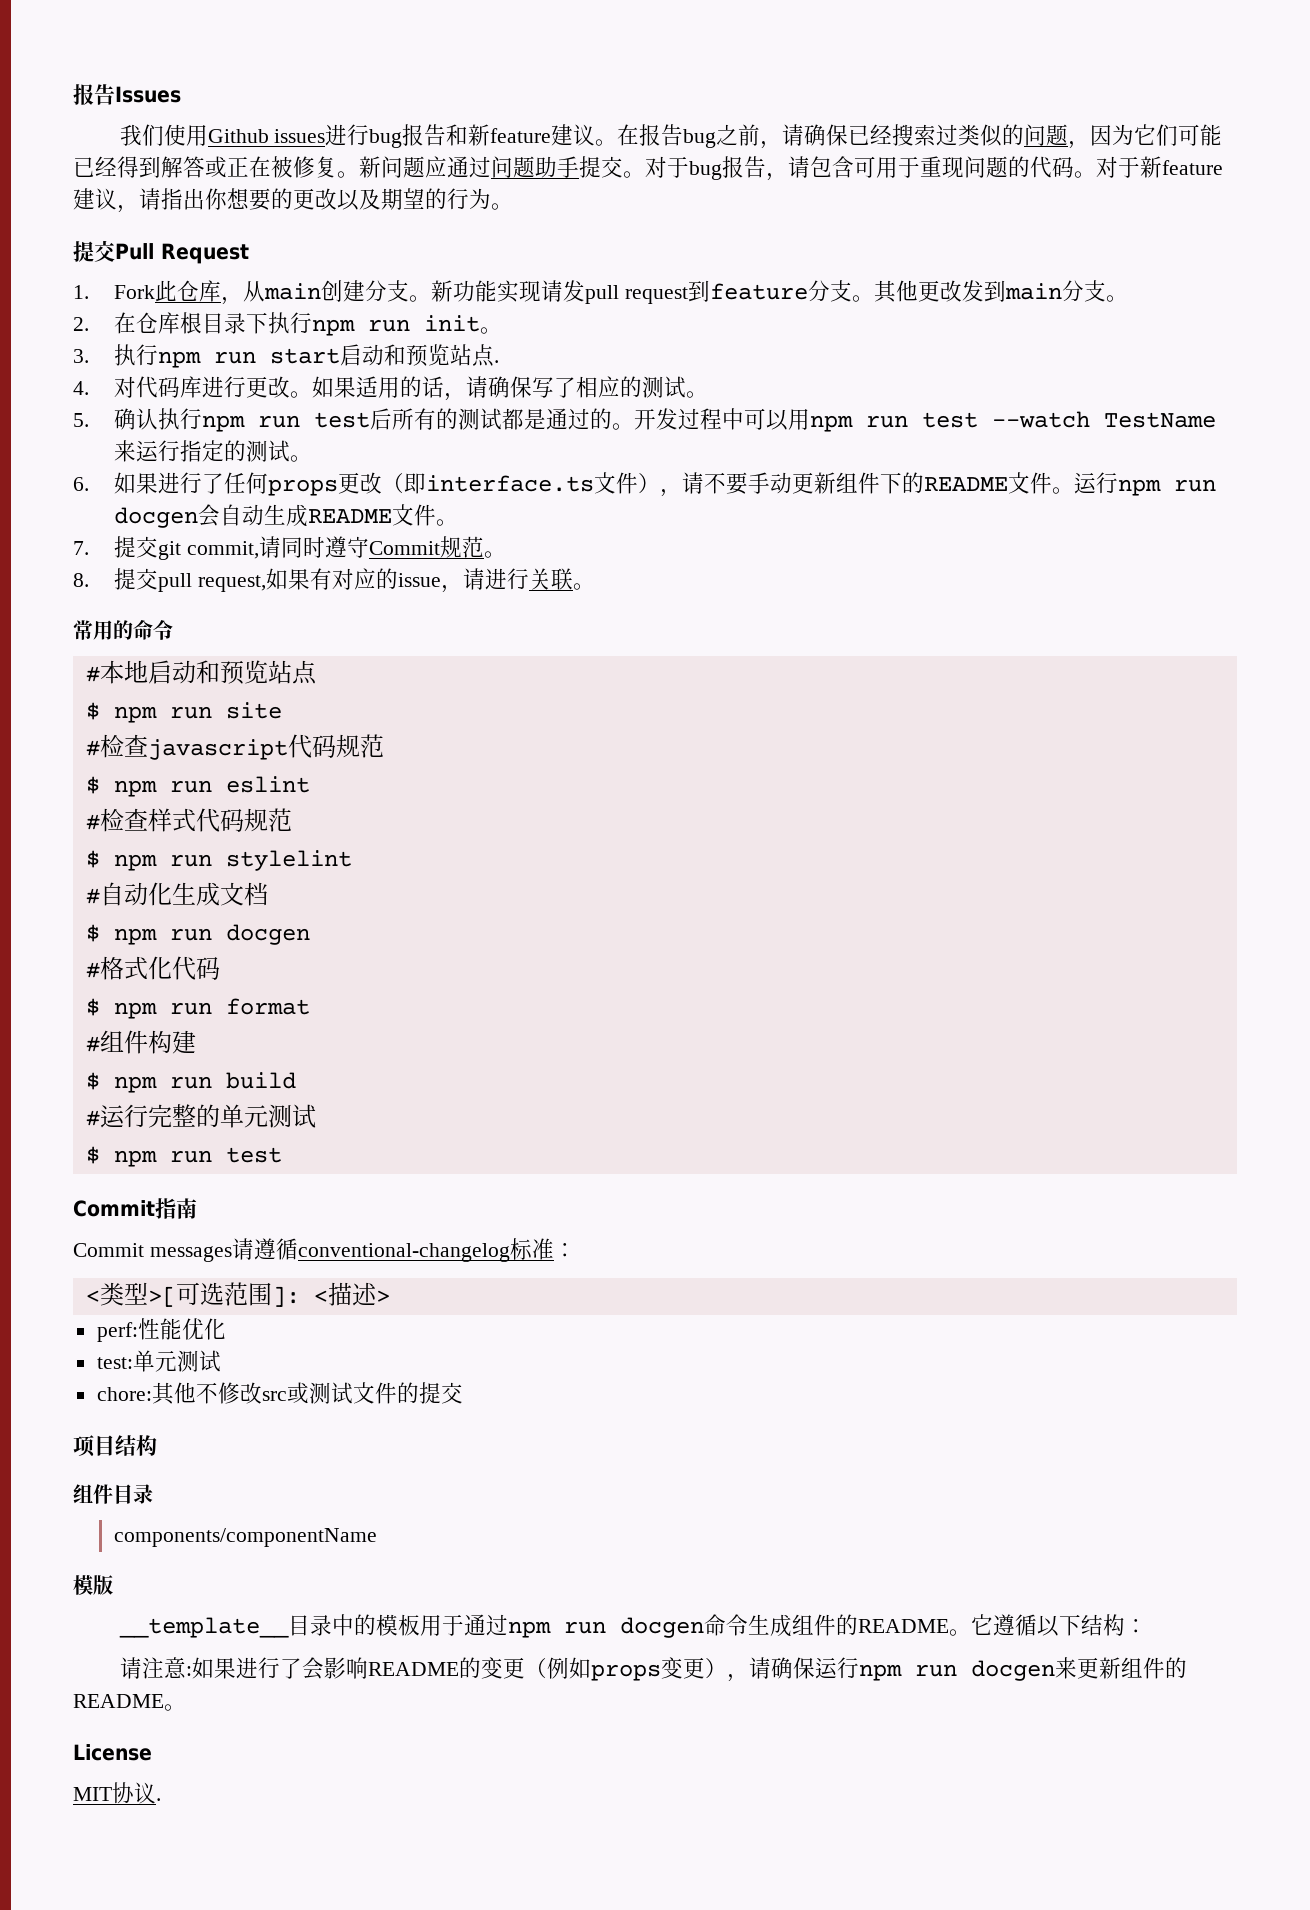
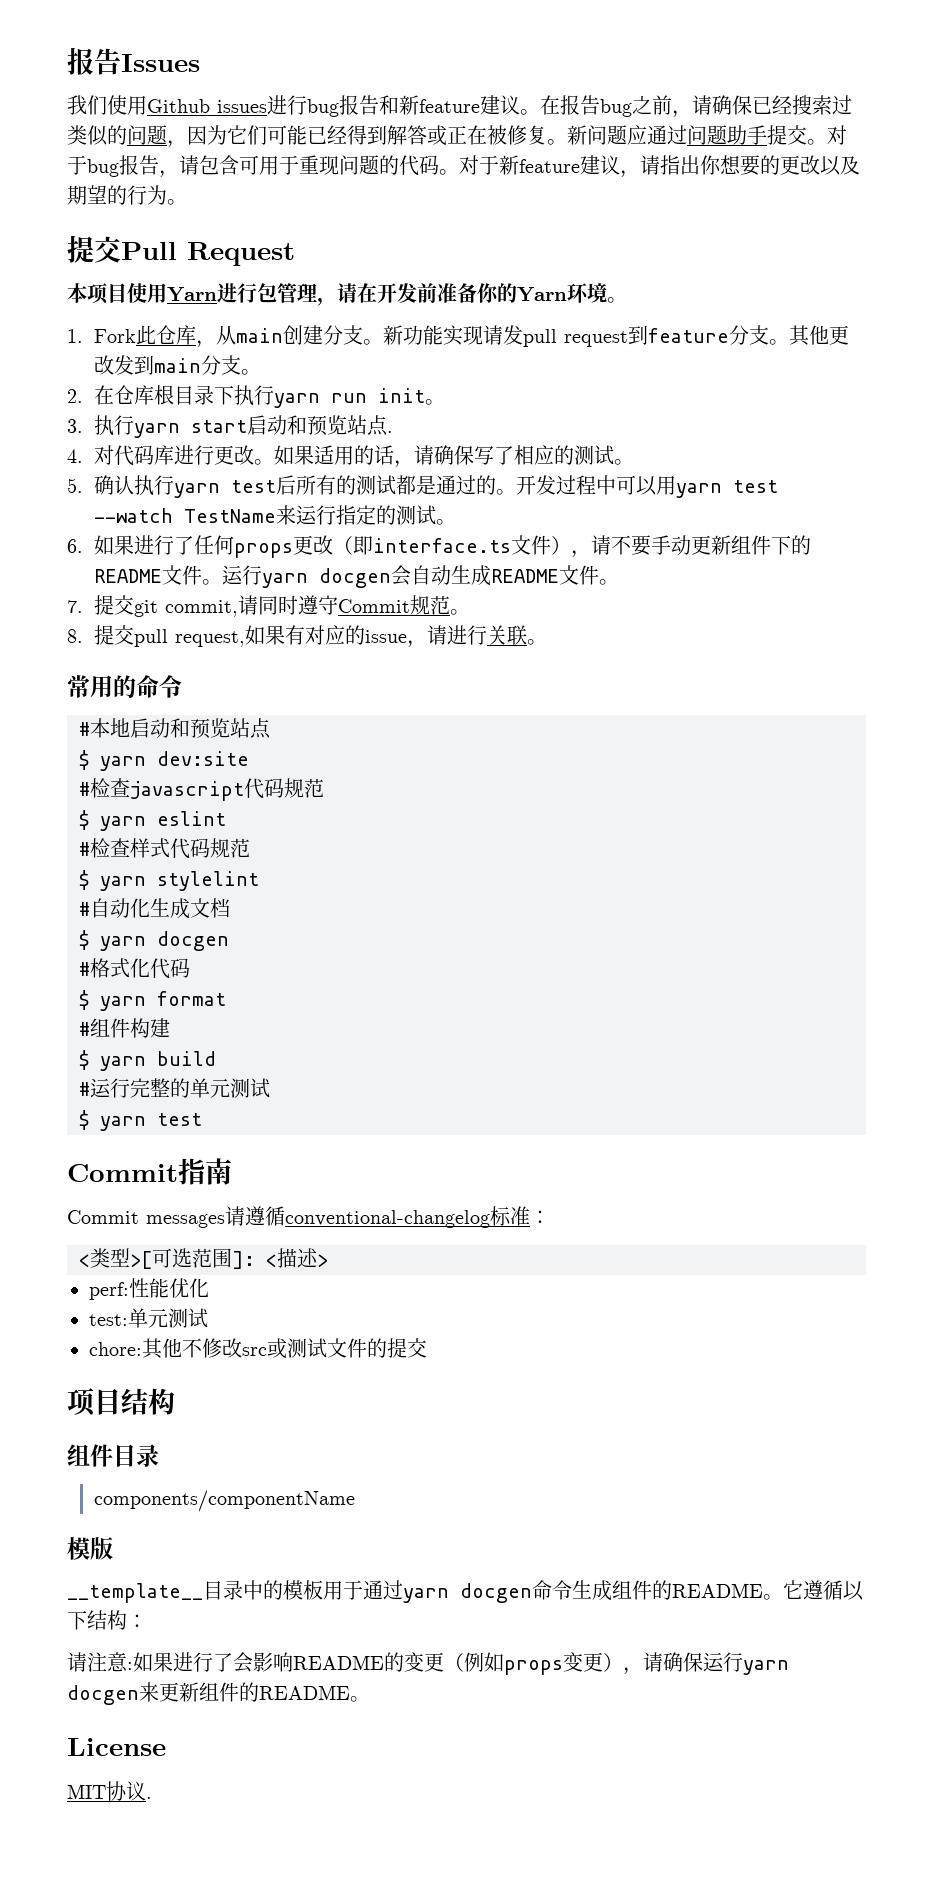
+ 本项目使用Yarn进行包管理，请在开发前准备你的Yarn环境。
- 2.在仓库根目录下执行npm run init。
+ 2.在仓库根目录下执行yarn run init。
- 3.执行npm run start启动和预览站点.
+ 3.执行yarn start启动和预览站点.
- 5.确认执行npm run test后所有的测试都是通过的。
+ 5.确认执行yarn test后所有的测试都是通过的。
- 开发过程中可以用npm run test --watch TestName来运行指定的测试。
+ 开发过程中可以用yarn test --watch TestName来运行指定的测试。
- 运行npm run docgen会自动生成README文件。
+ 运行yarn docgen会自动生成README文件。
- $ npm run site
+ $ yarn dev:site
- $ npm run eslint
+ $ yarn eslint
- $ npm run stylelint
+ $ yarn stylelint
- $ npm run docgen
+ $ yarn docgen
- $ npm run format
+ $ yarn format
- $ npm run build
+ $ yarn build
- $ npm run test
+ $ yarn test
- __template__目录中的模板用于通过npm run docgen命令生成组件的README。
+ __template__目录中的模板用于通过yarn docgen命令生成组件的README。
- 请注意:如果进行了会影响README的变更（例如props变更），请确保运行npm run docgen来更新组件的README。
+ 请注意:如果进行了会影响README的变更（例如props变更），请确保运行yarn docgen来更新组件的README。

